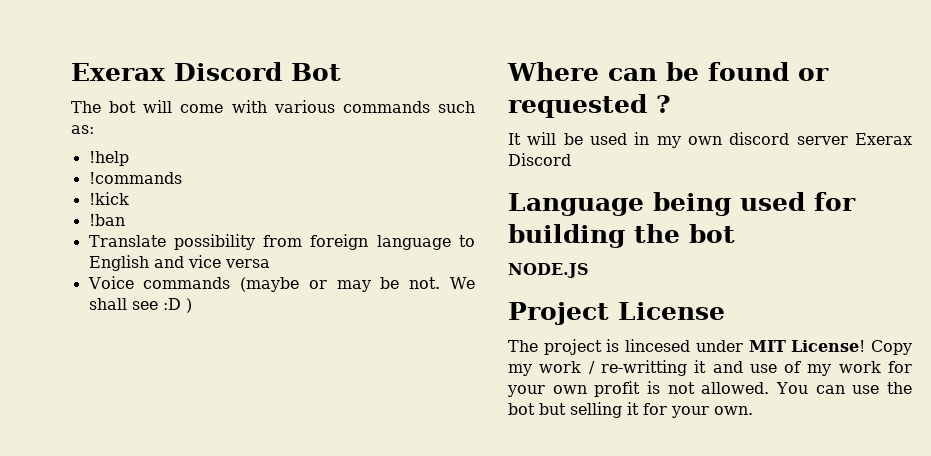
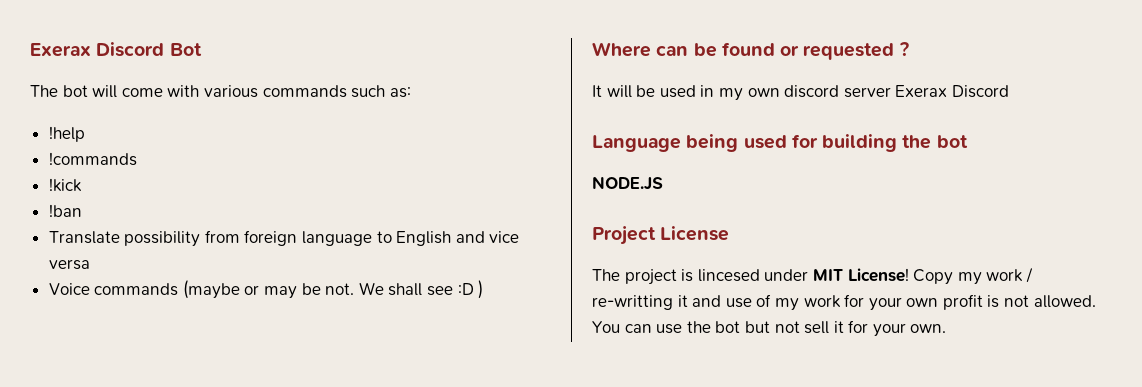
- You can use the bot but selling it for your own.
+ You can use the bot but not sell it for your own.

